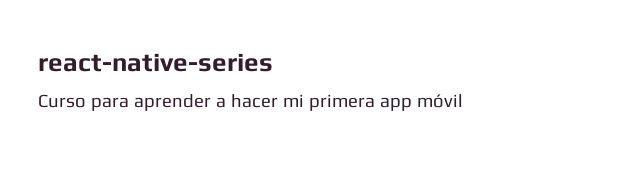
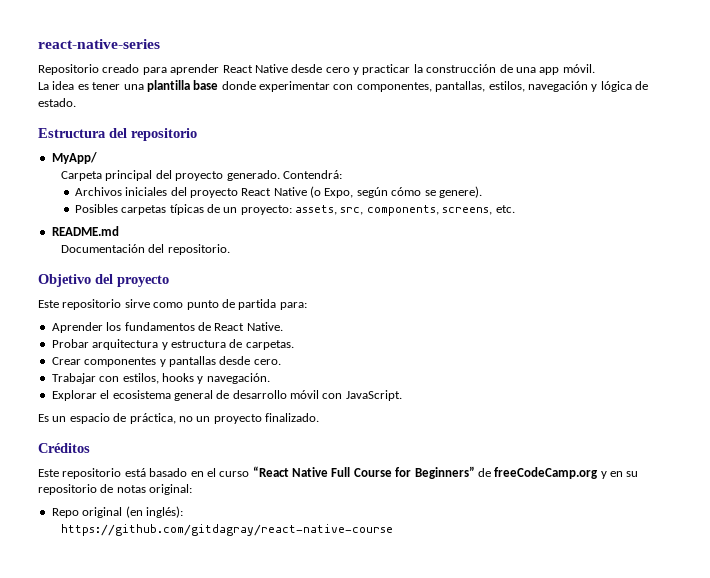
- Curso para aprender a hacer mi primera app móvil
+ Repositorio creado para aprender React Native desde cero y practicar la construcción de una app móvil.
+ La idea es tener una plantilla base donde experimentar con componentes, pantallas, estilos, navegación y lógica de estado.
+ Estructura del repositorio
+ MyApp/
+ Carpeta principal del proyecto generado. Contendrá:
+ Archivos iniciales del proyecto React Native (o Expo, según cómo se genere).
+ Posibles carpetas típicas de un proyecto: assets, src, components, screens, etc.
+ README.md
+ Documentación del repositorio.
+ Objetivo del proyecto
+ Este repositorio sirve como punto de partida para:
+ Aprender los fundamentos de React Native.
+ Probar arquitectura y estructura de carpetas.
+ Crear componentes y pantallas desde cero.
+ Trabajar con estilos, hooks y navegación.
+ Explorar el ecosistema general de desarrollo móvil con JavaScript.
+ Es un espacio de práctica, no un proyecto finalizado.
+ Créditos
+ Este repositorio está basado en el curso “React Native Full Course for Beginners” de freeCodeCamp.org y en su repositorio de notas original:
+ Repo original (en inglés):
+ https://github.com/gitdagray/react-native-course

